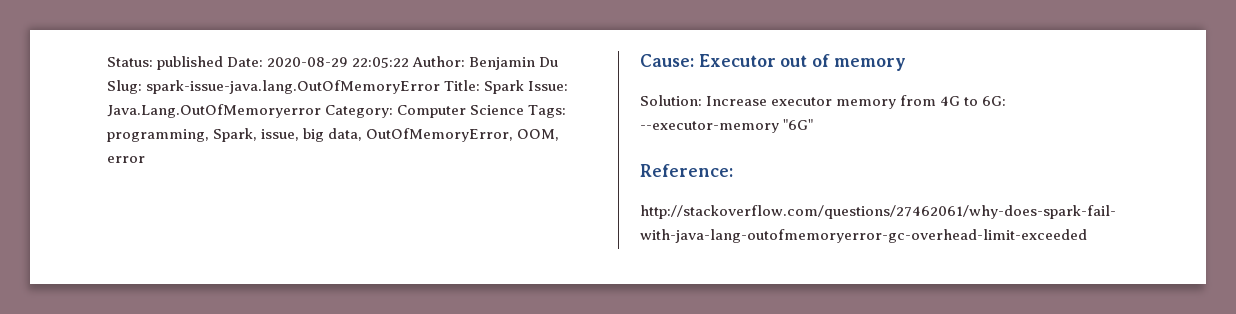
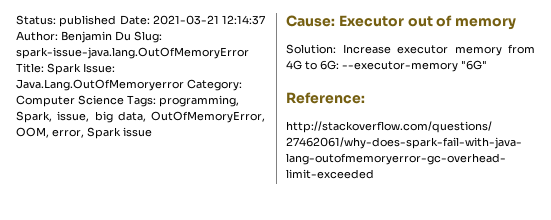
- Status: published Date: 2020-08-29 22:05:22 Author: Benjamin Du Slug: spark-issue-java.lang.OutOfMemoryError Title: Spark Issue: Java.Lang.OutOfMemoryerror Category: Computer Science Tags: programming, Spark, issue, big data, OutOfMemoryError, OOM, error
+ Status: published Date: 2021-03-21 12:14:37 Author: Benjamin Du Slug: spark-issue-java.lang.OutOfMemoryError Title: Spark Issue: Java.Lang.OutOfMemoryerror Category: Computer Science Tags: programming, Spark, issue, big data, OutOfMemoryError, OOM, error, Spark issue

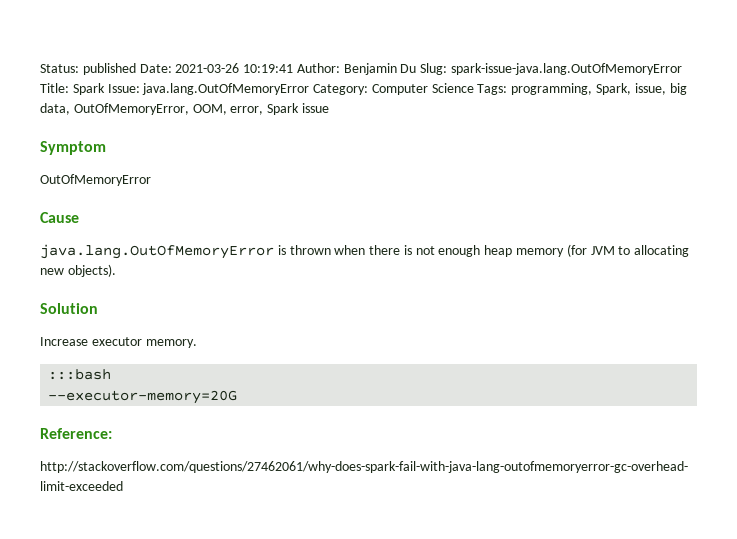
- Status: published Date: 2021-03-21 12:14:37 Author: Benjamin Du Slug: spark-issue-java.lang.OutOfMemoryError Title: Spark Issue: Java.Lang.OutOfMemoryerror Category: Computer Science Tags: programming, Spark, issue, big data, OutOfMemoryError, OOM, error, Spark issue
+ Status: published Date: 2021-03-26 10:19:41 Author: Benjamin Du Slug: spark-issue-java.lang.OutOfMemoryError Title: Spark Issue: java.lang.OutOfMemoryError Category: Computer Science Tags: programming, Spark, issue, big data, OutOfMemoryError, OOM, error, Spark issue
- Cause: Executor out of memory
- Solution: Increase executor memory from 4G to 6G: --executor-memory "6G"
+ Symptom
+ OutOfMemoryError
+ Cause
+ java.lang.OutOfMemoryError is thrown when there is not enough heap memory (for JVM to allocating new objects).
+ Solution
+ Increase executor memory.
+ :::bash
+ --executor-memory=20G

